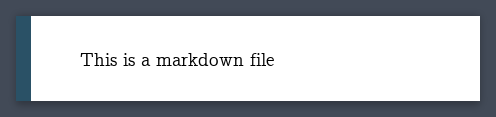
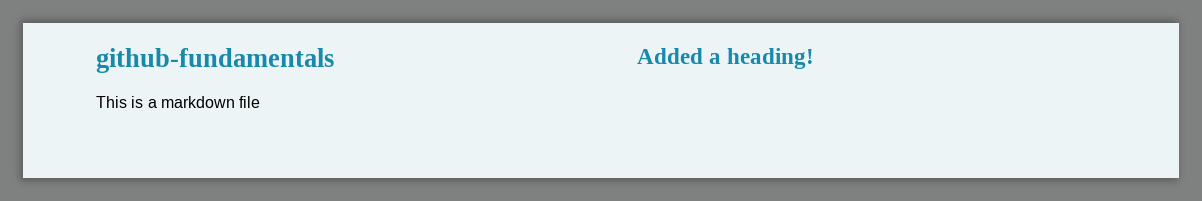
+ github-fundamentals
+ Added a heading!

